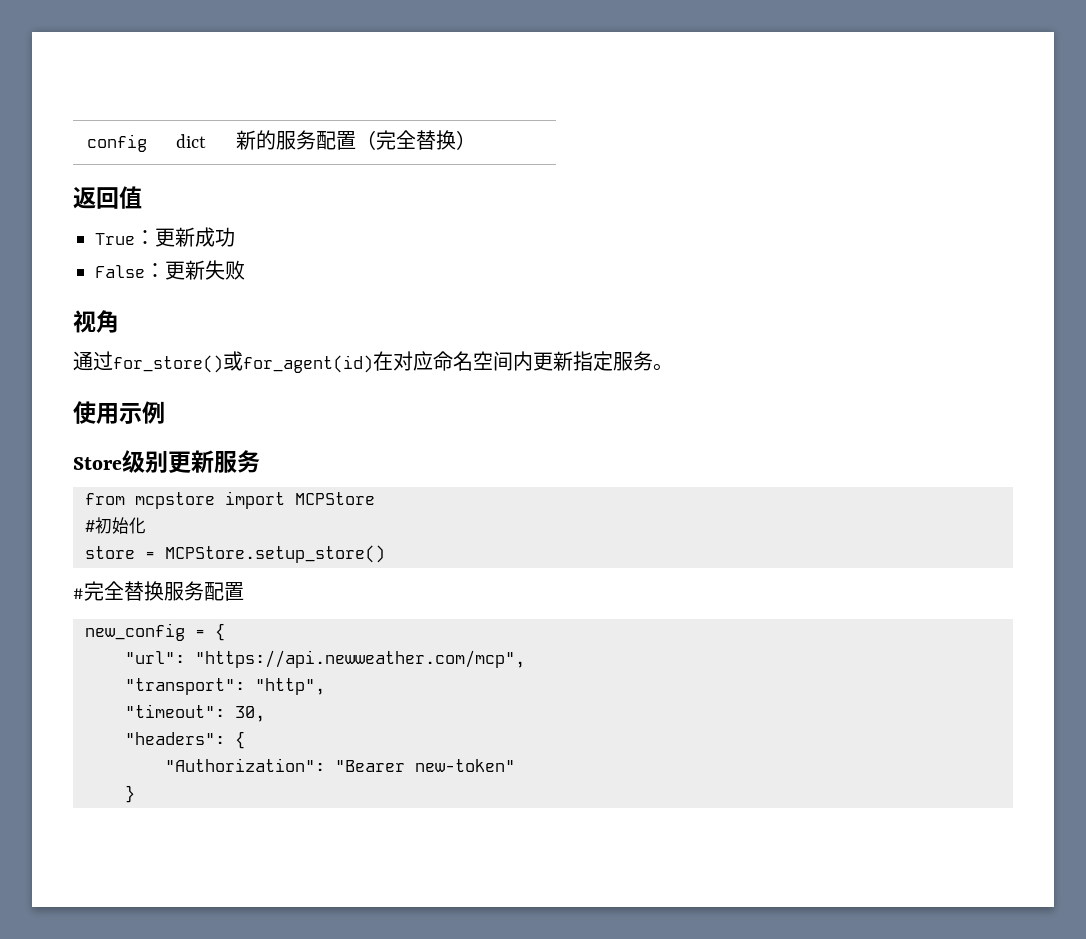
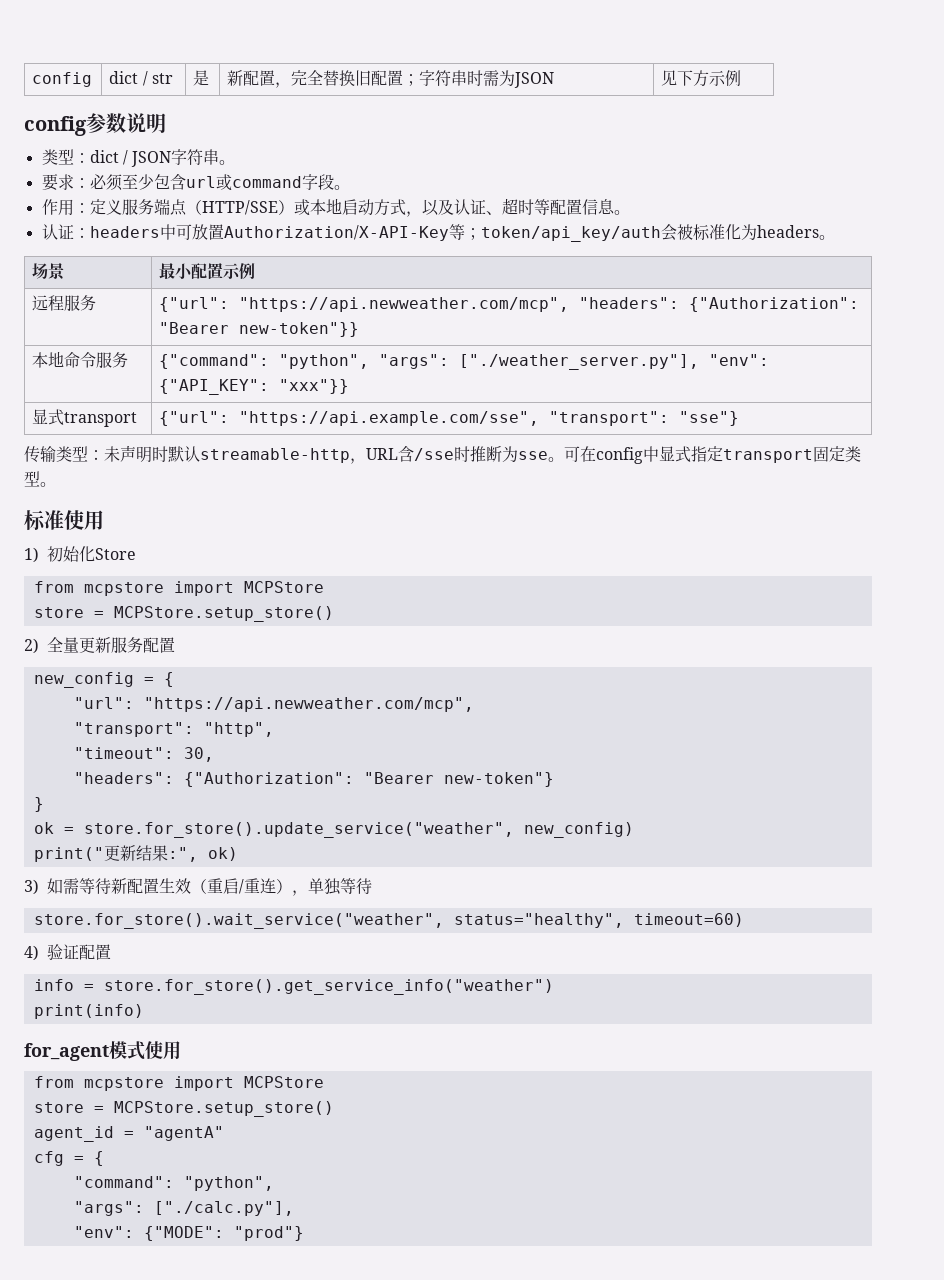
- config | dict | 新的服务配置（完全替换）
- 返回值
- True：更新成功
- False：更新失败
- 视角
- 通过for_store()或for_agent(id)在对应命名空间内更新指定服务。
- 使用示例
- Store级别更新服务
+ config | dict / str | 是 | 新配置，完全替换旧配置；字符串时需为JSON | 见下方示例
+ config参数说明
+ 类型：dict / JSON字符串。
+ 要求：必须至少包含url或command字段。
+ 作用：定义服务端点（HTTP/SSE）或本地启动方式，以及认证、超时等配置信息。
+ 认证：headers中可放置Authorization/X-API-Key等；token/api_key/auth会被标准化为headers。
+ 场景 | 最小配置示例
+ 远程服务 | {"url": "https://api.newweather.com/mcp", "headers": {"Authorization": "Bearer new-token"}}
+ 本地命令服务 | {"command": "python", "args": ["./weather_server.py"], "env": {"API_KEY": "xxx"}}
+ 显式transport | {"url": "https://api.example.com/sse", "transport": "sse"}
+ 传输类型：未声明时默认streamable-http，URL含/sse时推断为sse。可在config中显式指定transport固定类型。
+ 标准使用
+ 1)初始化Store
  from mcpstore import MCPStore
- #初始化
  store = MCPStore.setup_store()
- #完全替换服务配置
+ 2)全量更新服务配置
- "headers": {
- "Authorization": "Bearer new-token"
+ "headers": {"Authorization": "Bearer new-token"}
  }
+ ok = store.for_store().update_service("weather", new_config)
+ print("更新结果:", ok)
+ 3)如需等待新配置生效（重启/重连），单独等待
+ store.for_store().wait_service("weather", status="healthy", timeout=60)
+ 4)验证配置
+ info = store.for_store().get_service_info("weather")
+ print(info)
+ for_agent模式使用
+ from mcpstore import MCPStore
+ store = MCPStore.setup_store()
+ agent_id = "agentA"
+ cfg = {
+ "command": "python",
+ "args": ["./calc.py"],
+ "env": {"MODE": "prod"}

